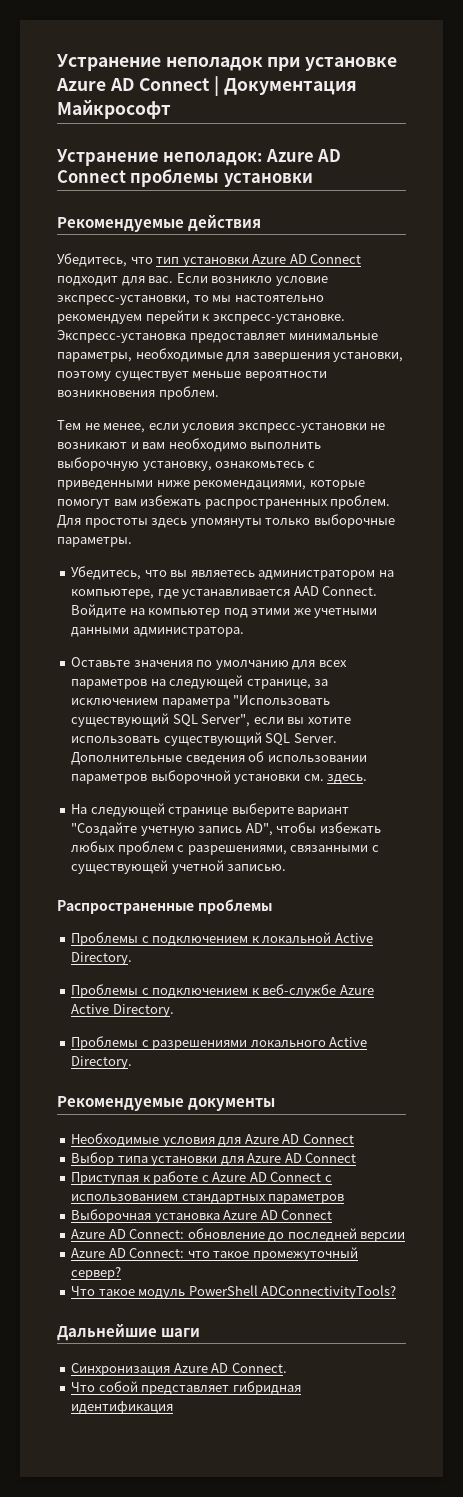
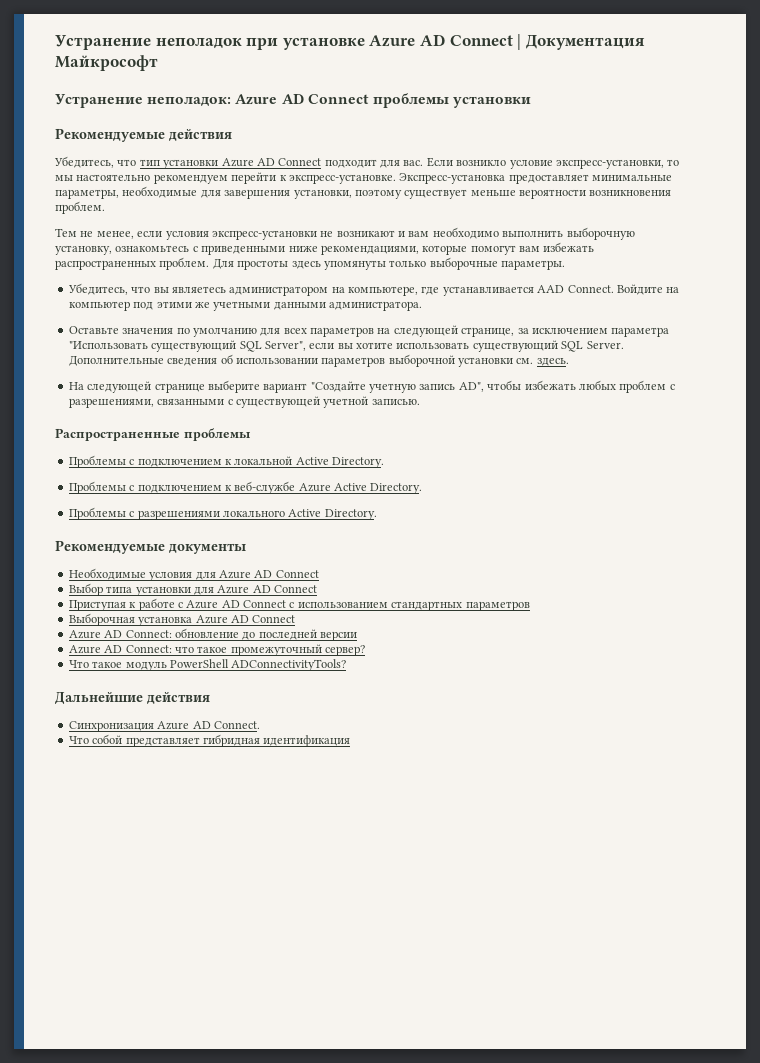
- Дальнейшие шаги
+ Дальнейшие действия

